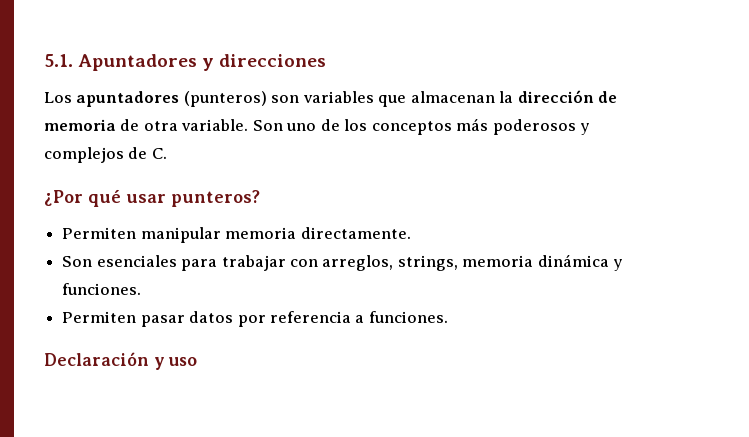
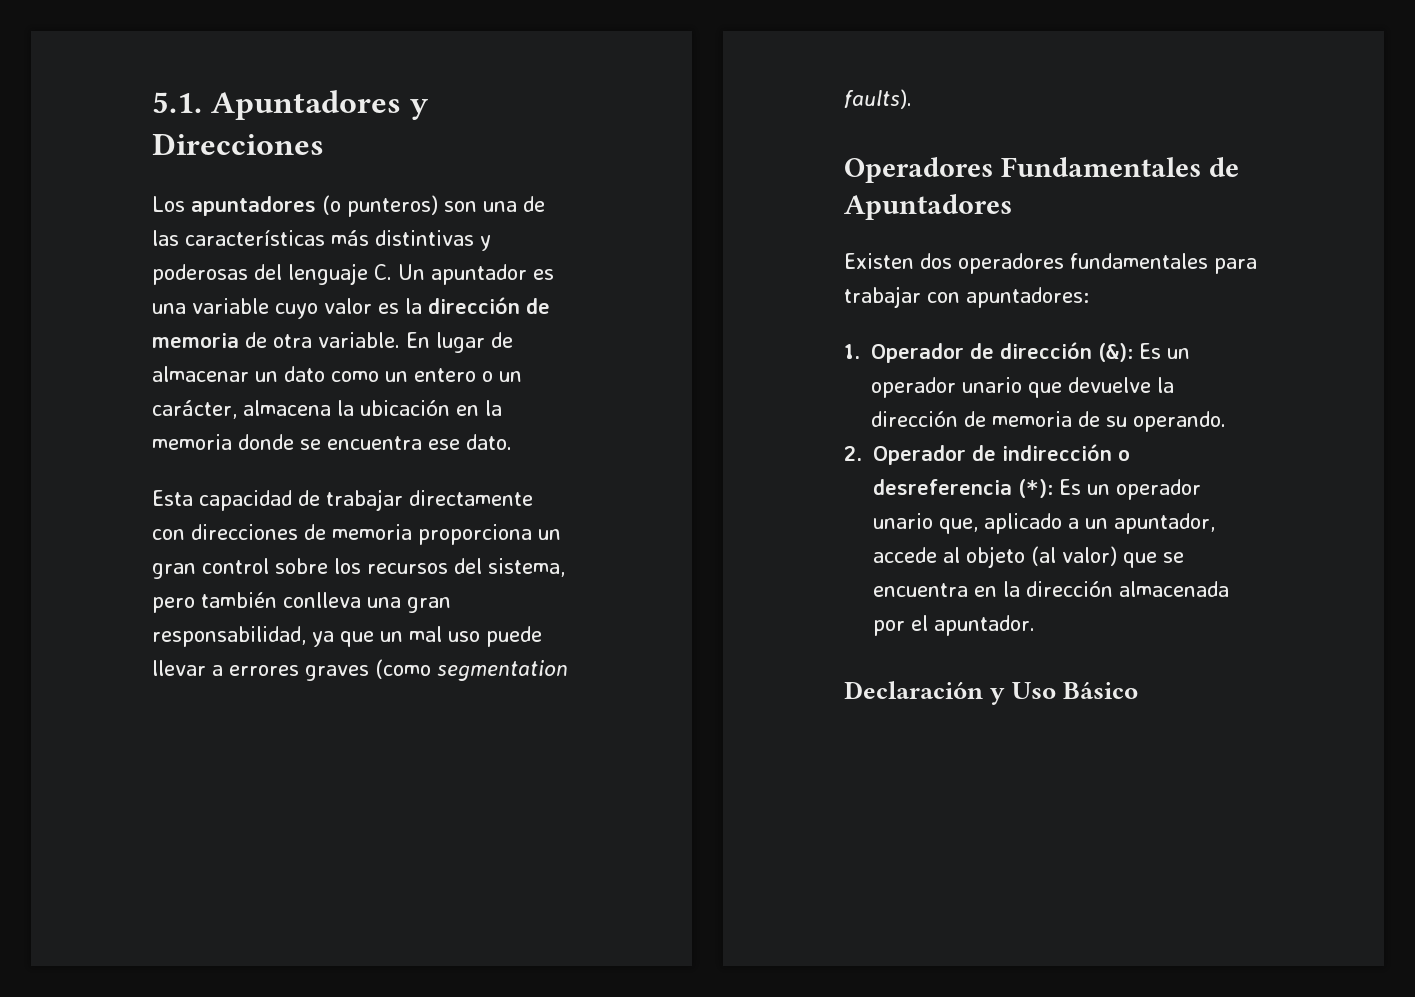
- 5.1. Apuntadores y direcciones
+ 5.1. Apuntadores y Direcciones
- Los apuntadores (punteros) son variables que almacenan la dirección de memoria de otra variable.
+ Los apuntadores (o punteros) son una de las características más distintivas y poderosas del lenguaje C. Un apuntador es una variable cuyo valor es la dirección de memoria de otra variable.
- Son uno de los conceptos más poderosos y complejos de C.
- ¿Por qué usar punteros?
- Permiten manipular memoria directamente.
- Son esenciales para trabajar con arreglos, strings, memoria dinámica y funciones.
- Permiten pasar datos por referencia a funciones.
+ En lugar de almacenar un dato como un entero o un carácter, almacena la ubicación en la memoria donde se encuentra ese dato.
+ Esta capacidad de trabajar directamente con direcciones de memoria proporciona un gran control sobre los recursos del sistema, pero también conlleva una gran responsabilidad, ya que un mal uso puede llevar a errores graves (como segmentation faults).
+ Operadores Fundamentales de Apuntadores
+ Existen dos operadores fundamentales para trabajar con apuntadores:
+ 1. Operador de dirección (&): Es un operador unario que devuelve la dirección de memoria de su operando.
+ 2. Operador de indirección o desreferencia (*): Es un operador unario que, aplicado a un apuntador, accede al objeto (al valor) que se encuentra en la dirección almacenada por el apuntador.
- Declaración y uso
+ Declaración y Uso Básico

